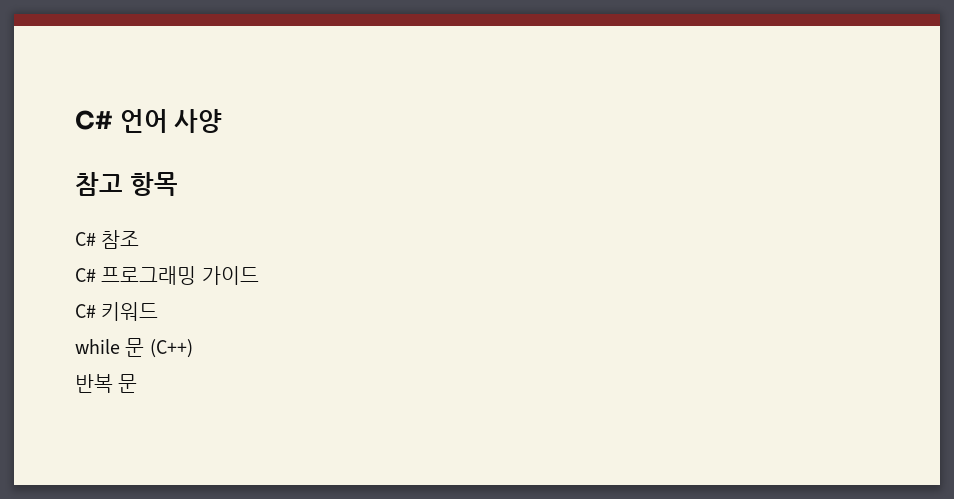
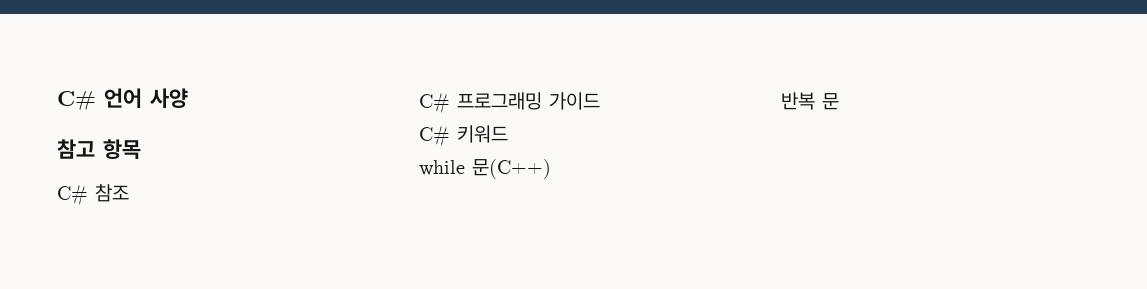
- while 문 (C++)
+ while 문(C++)

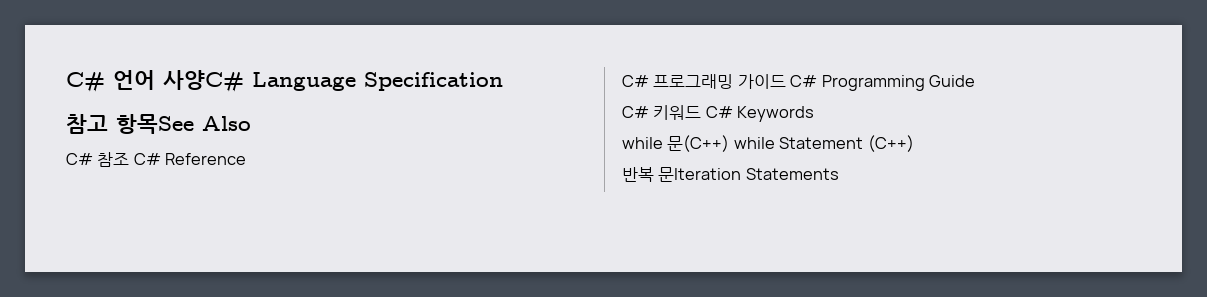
- C# 언어 사양
+ C# 언어 사양C# Language Specification
- 참고 항목
+ 참고 항목See Also
- C# 참조
+ C# 참조 C# Reference
- C# 프로그래밍 가이드
+ C# 프로그래밍 가이드 C# Programming Guide
- C# 키워드
+ C# 키워드 C# Keywords
- while 문(C++)
+ while 문(C++) while Statement (C++)
- 반복 문
+ 반복 문Iteration Statements

